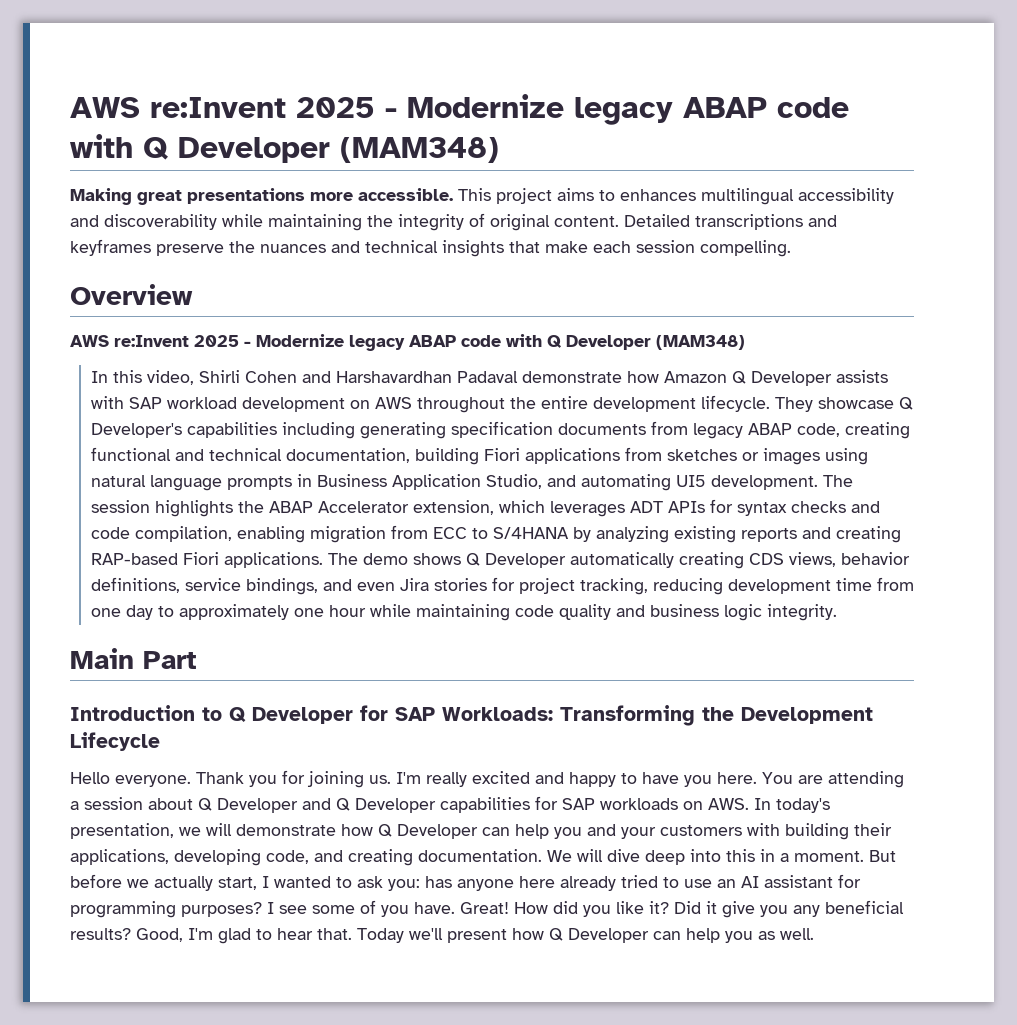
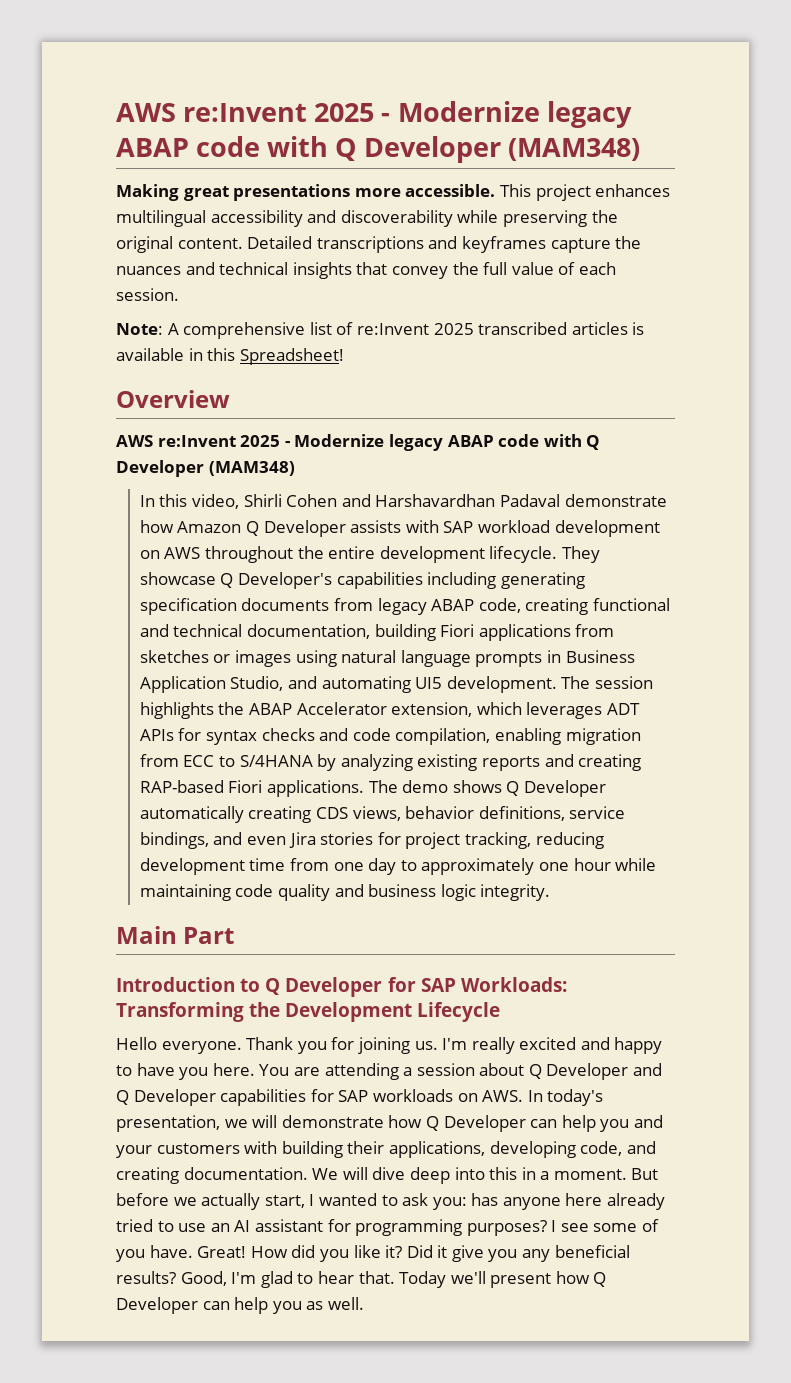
- This project aims to enhances multilingual accessibility and discoverability while maintaining the integrity of original content.
+ This project enhances multilingual accessibility and discoverability while preserving the original content.
- Detailed transcriptions and keyframes preserve the nuances and technical insights that make each session compelling.
+ Detailed transcriptions and keyframes capture the nuances and technical insights that convey the full value of each session.
+ Note: A comprehensive list of re:Invent 2025 transcribed articles is available in this Spreadsheet!

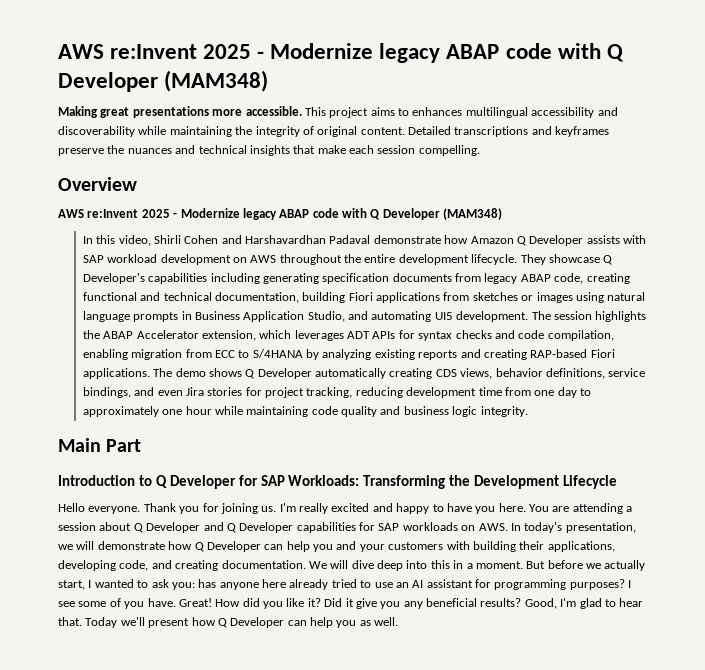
- This project enhances multilingual accessibility and discoverability while preserving the original content.
+ This project aims to enhances multilingual accessibility and discoverability while maintaining the integrity of original content.
- Detailed transcriptions and keyframes capture the nuances and technical insights that convey the full value of each session.
- Note: A comprehensive list of re:Invent 2025 transcribed articles is available in this Spreadsheet!
+ Detailed transcriptions and keyframes preserve the nuances and technical insights that make each session compelling.

